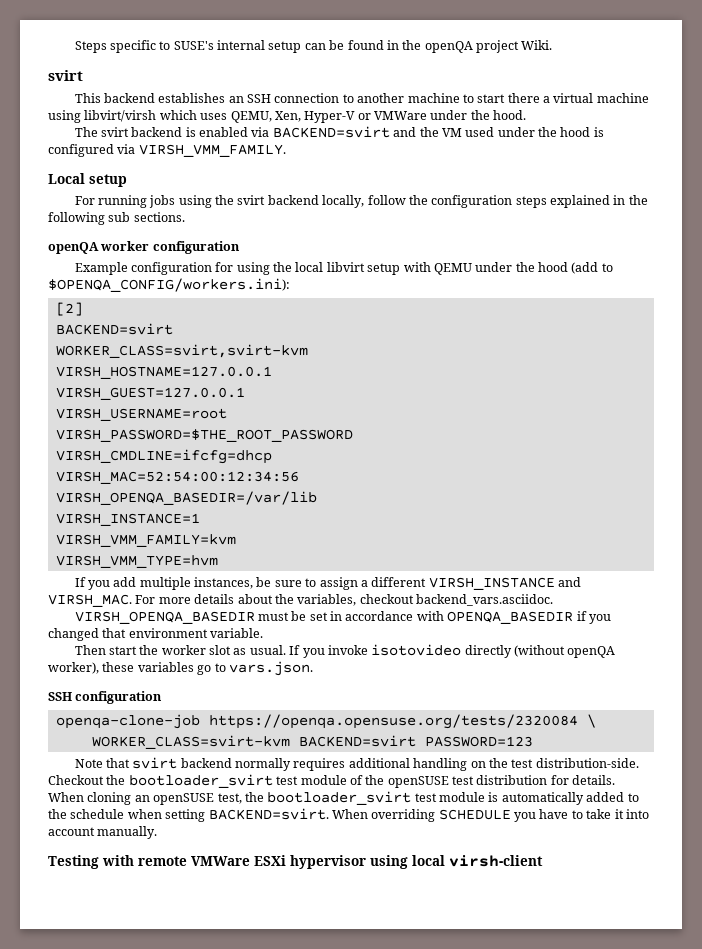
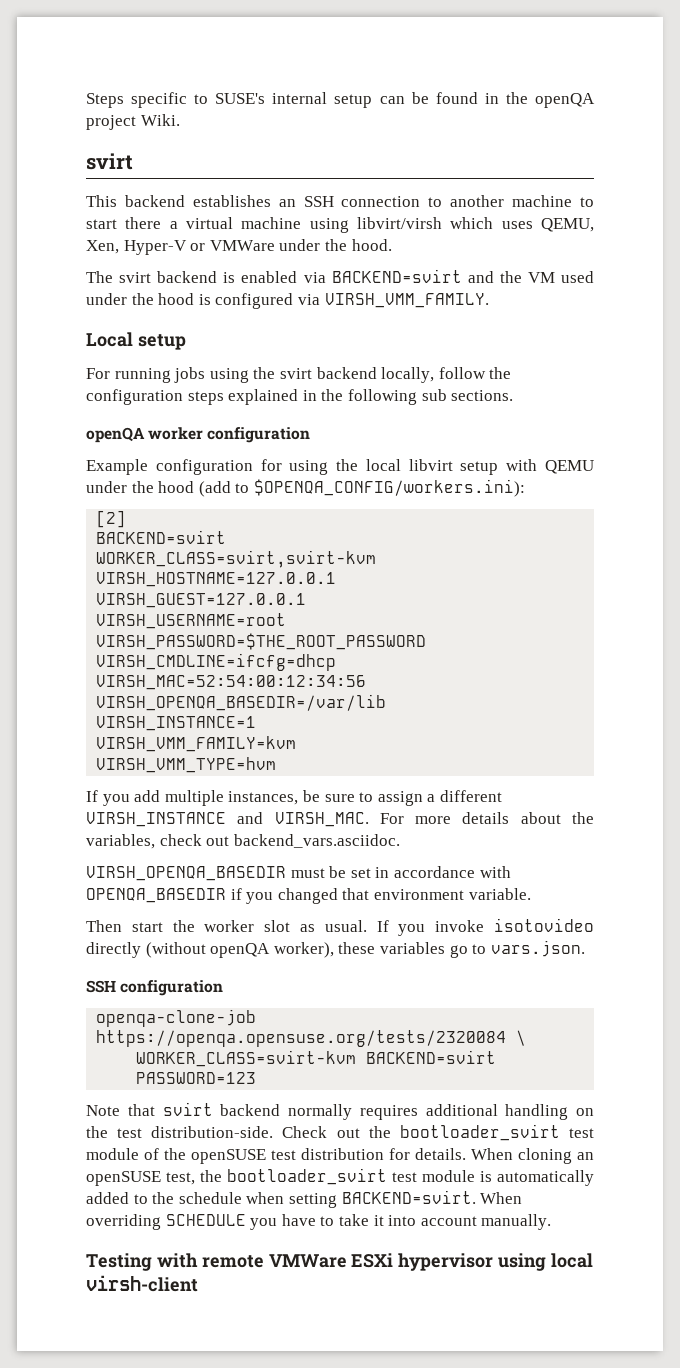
- For more details about the variables, checkout backend_vars.asciidoc.
+ For more details about the variables, check out backend_vars.asciidoc.
- Checkout the bootloader_svirt test module of the openSUSE test distribution for details.
+ Check out the bootloader_svirt test module of the openSUSE test distribution for details.

